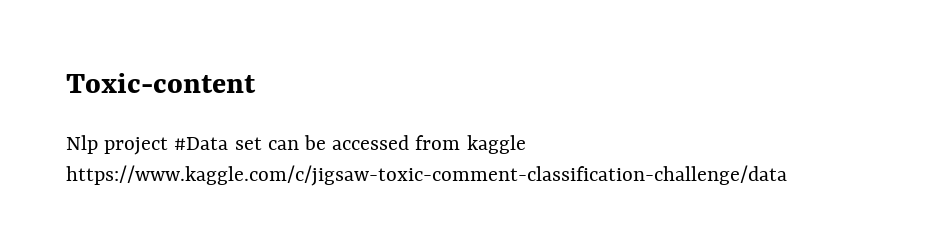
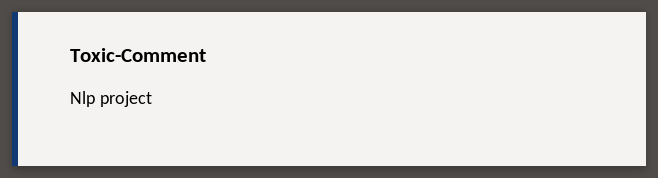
- Toxic-content
+ Toxic-Comment
- Nlp project #Data set can be accessed from kaggle https://www.kaggle.com/c/jigsaw-toxic-comment-classification-challenge/data
+ Nlp project

